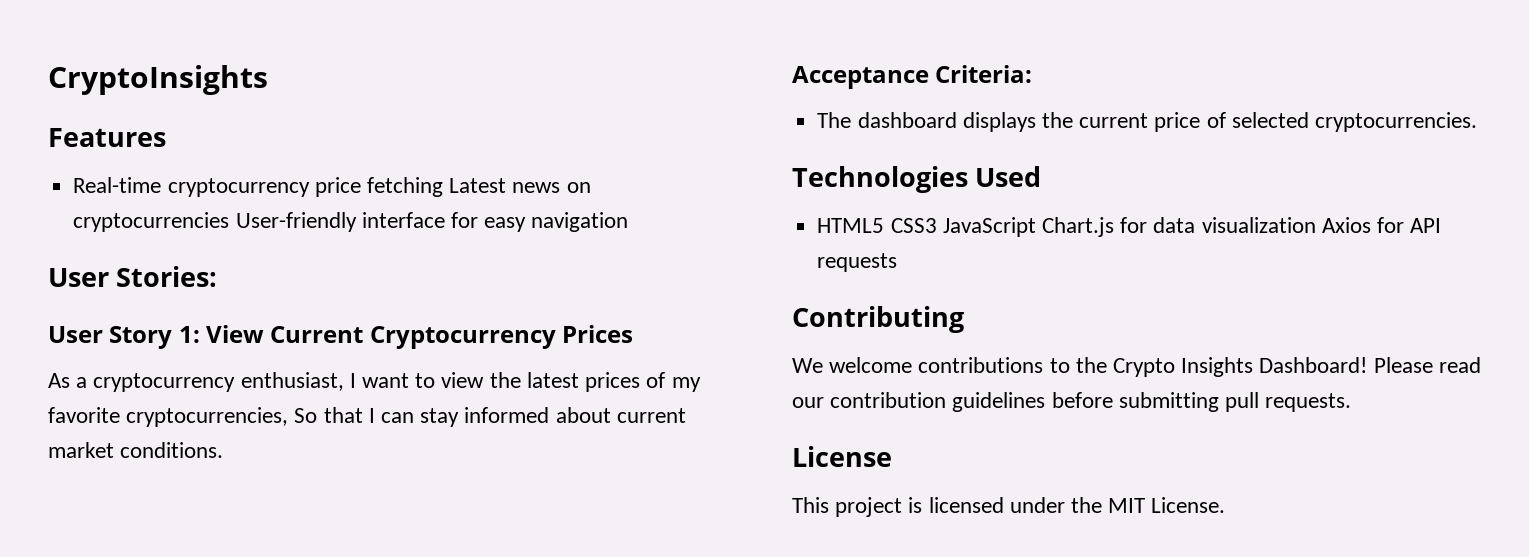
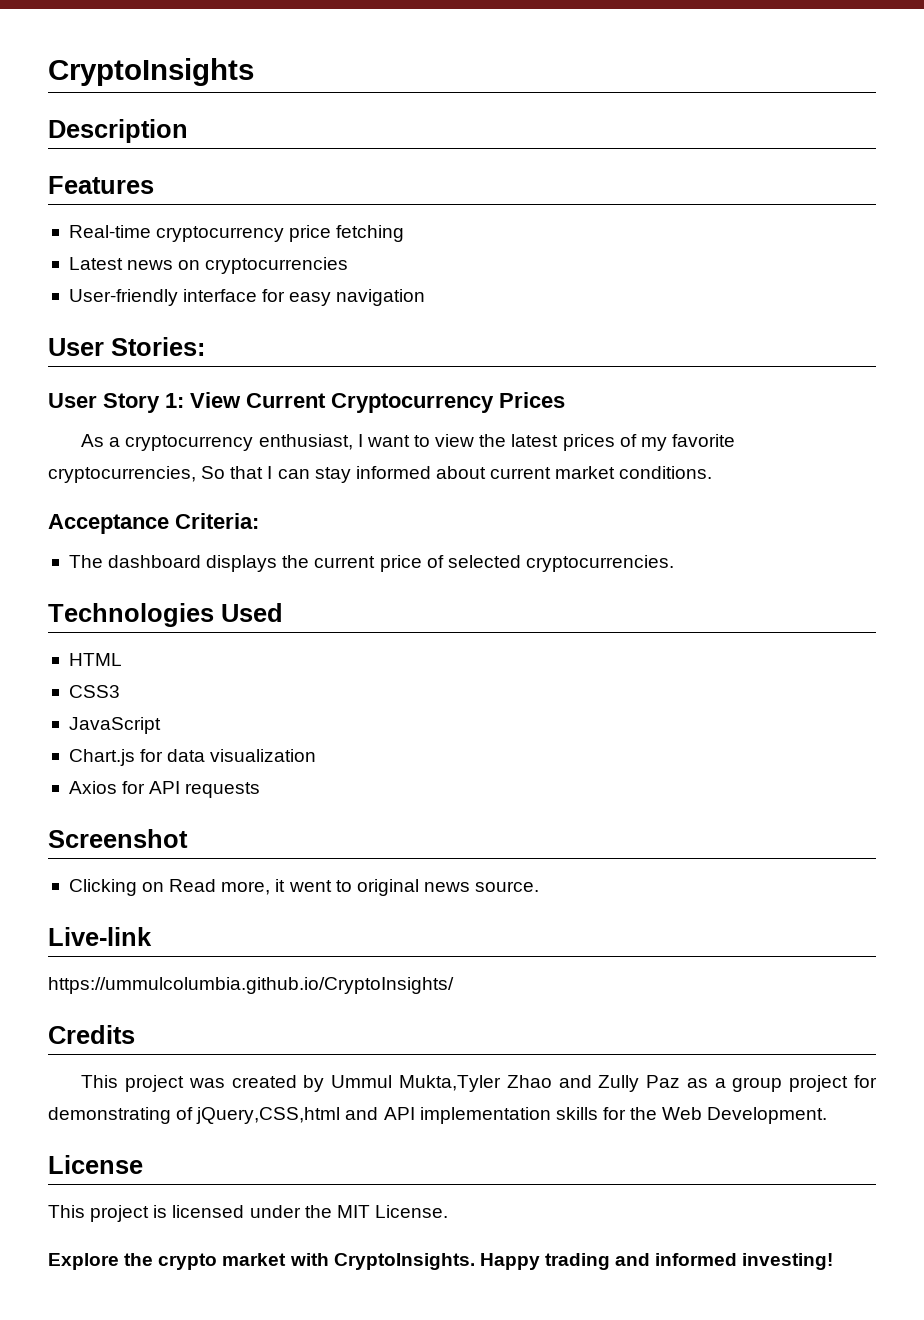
+ Description
- Real-time cryptocurrency price fetching Latest news on cryptocurrencies User-friendly interface for easy navigation
+ Real-time cryptocurrency price fetching
+ Latest news on cryptocurrencies
+ User-friendly interface for easy navigation
- HTML5 CSS3 JavaScript Chart.js for data visualization Axios for API requests
+ HTML
+ CSS3
+ JavaScript
+ Chart.js for data visualization
+ Axios for API requests
- Contributing
- We welcome contributions to the Crypto Insights Dashboard! Please read our contribution guidelines before submitting pull requests.
+ Screenshot
+ Clicking on Read more, it went to original news source.
+ Live-link
+ https://ummulcolumbia.github.io/CryptoInsights/
+ Credits
+ This project was created by Ummul Mukta,Tyler Zhao and Zully Paz as a group project for demonstrating of jQuery,CSS,html and API implementation skills for the Web Development.
+ Explore the crypto market with CryptoInsights. Happy trading and informed investing!

